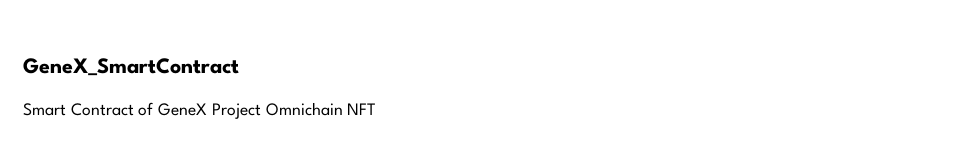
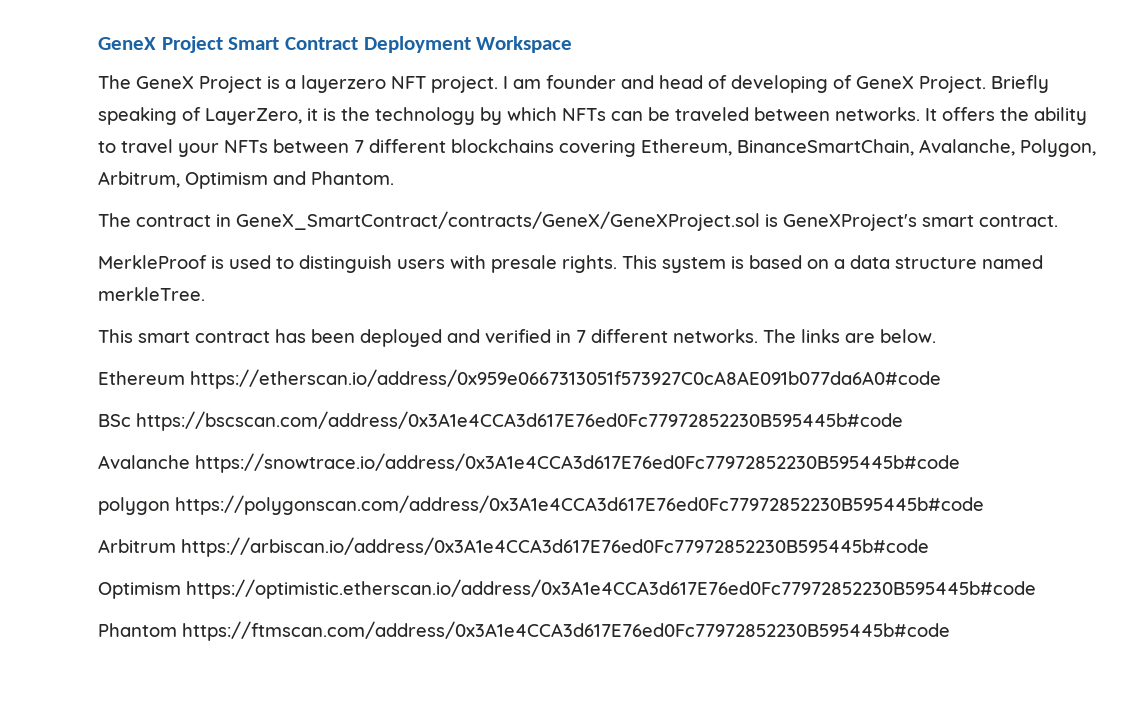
- GeneX_SmartContract
- Smart Contract of GeneX Project Omnichain NFT
+ GeneX Project Smart Contract Deployment Workspace
+ The GeneX Project is a layerzero NFT project. I am founder and head of developing of GeneX Project. Briefly speaking of LayerZero, it is the technology by which NFTs can be traveled between networks. It offers the ability to travel your NFTs between 7 different blockchains covering Ethereum, BinanceSmartChain, Avalanche, Polygon, Arbitrum, Optimism and Phantom.
+ The contract in GeneX_SmartContract/contracts/GeneX/GeneXProject.sol is GeneXProject's smart contract.
+ MerkleProof is used to distinguish users with presale rights. This system is based on a data structure named merkleTree.
+ This smart contract has been deployed and verified in 7 different networks. The links are below.
+ Ethereum https://etherscan.io/address/0x959e0667313051f573927C0cA8AE091b077da6A0#code
+ BSc https://bscscan.com/address/0x3A1e4CCA3d617E76ed0Fc77972852230B595445b#code
+ Avalanche https://snowtrace.io/address/0x3A1e4CCA3d617E76ed0Fc77972852230B595445b#code
+ polygon https://polygonscan.com/address/0x3A1e4CCA3d617E76ed0Fc77972852230B595445b#code
+ Arbitrum https://arbiscan.io/address/0x3A1e4CCA3d617E76ed0Fc77972852230B595445b#code
+ Optimism https://optimistic.etherscan.io/address/0x3A1e4CCA3d617E76ed0Fc77972852230B595445b#code
+ Phantom https://ftmscan.com/address/0x3A1e4CCA3d617E76ed0Fc77972852230B595445b#code

